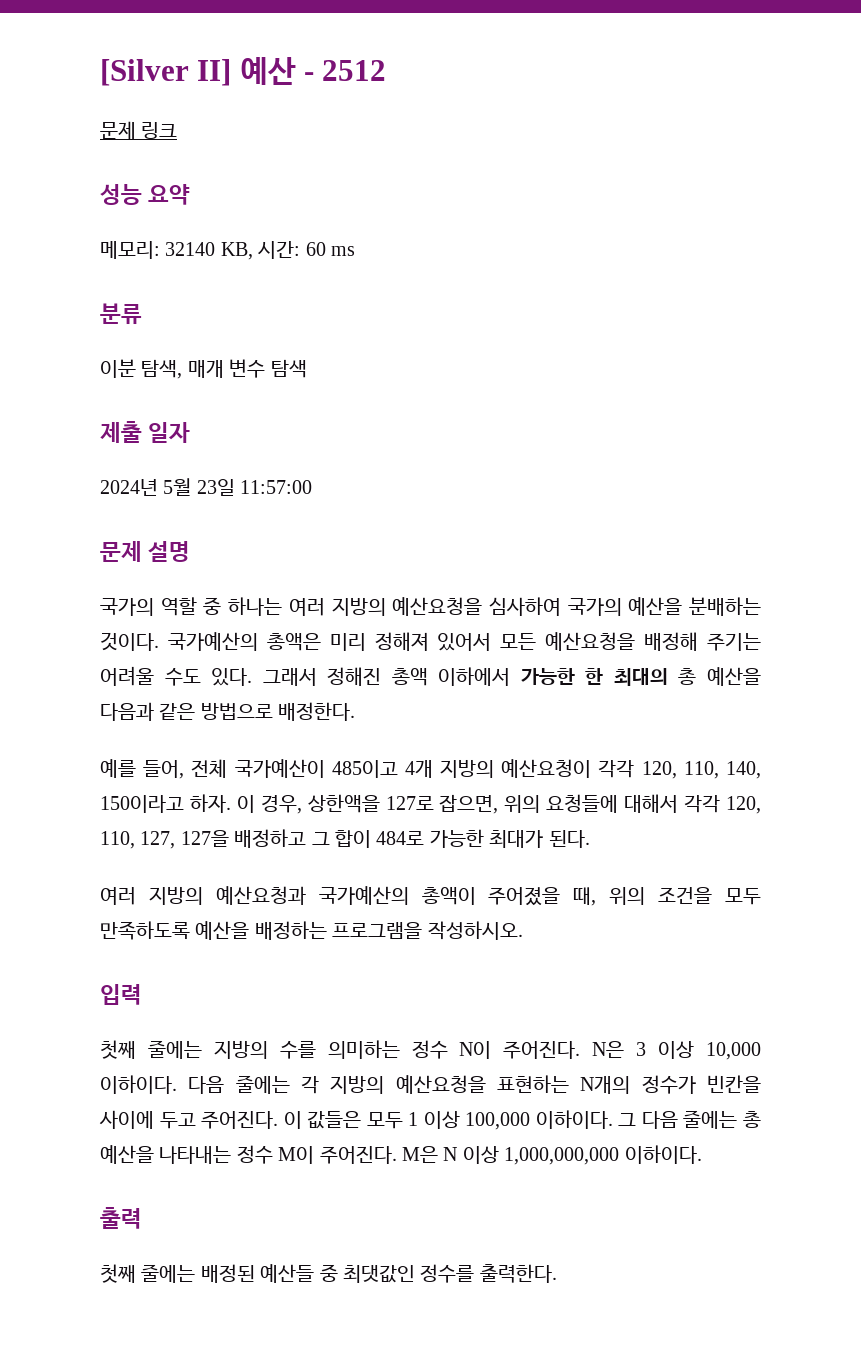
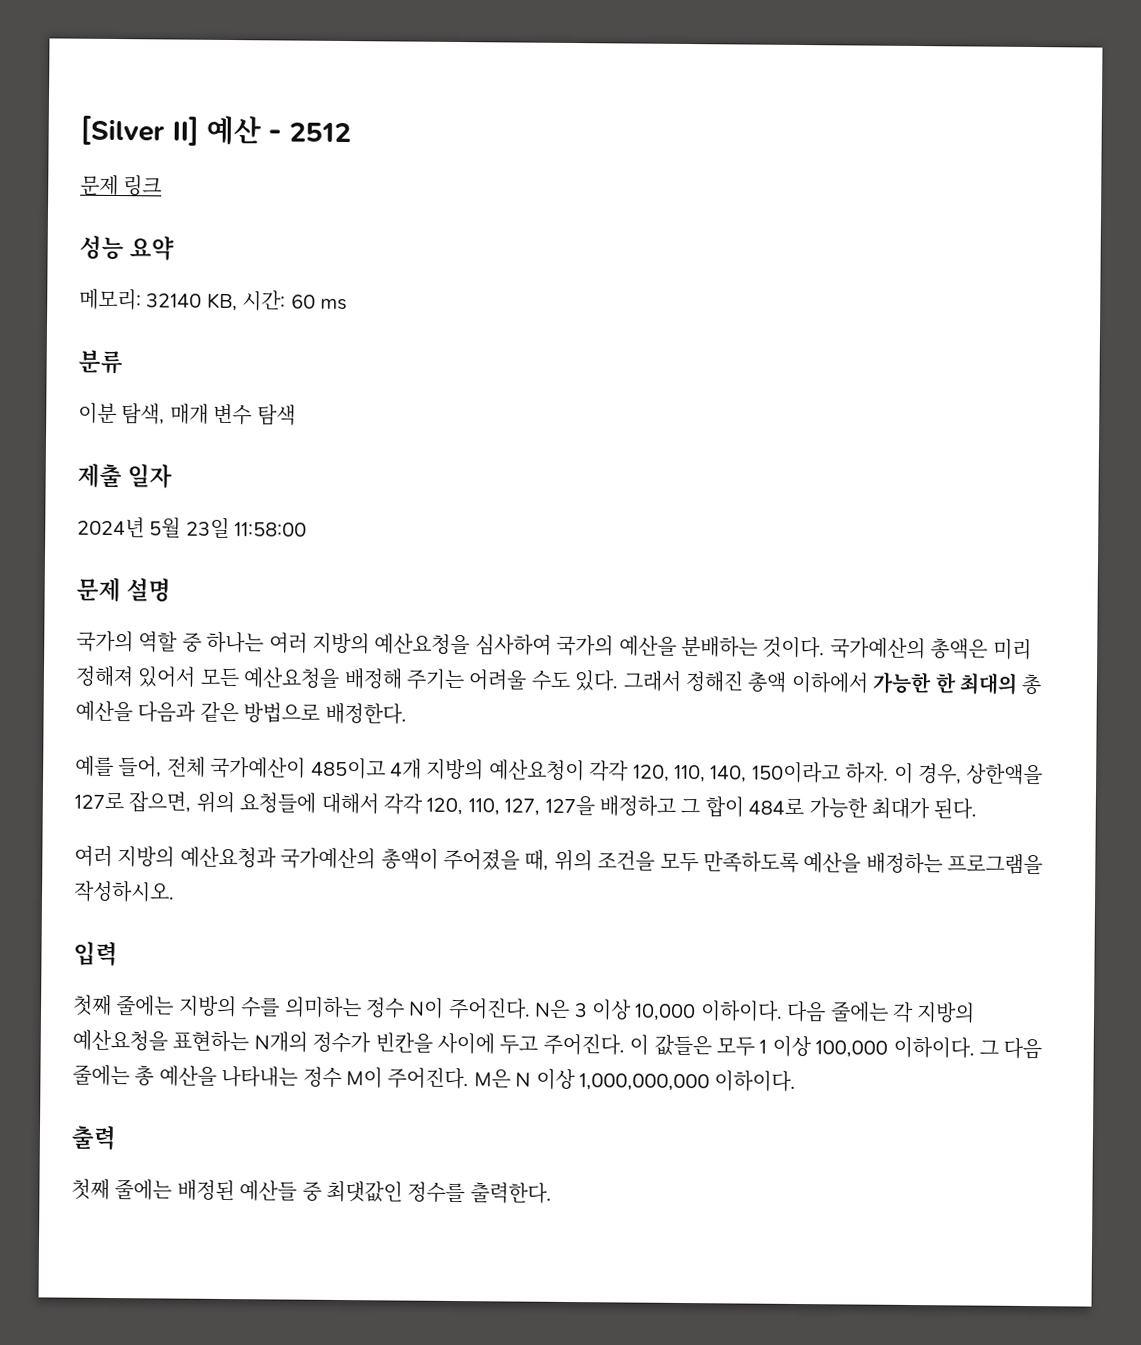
- 2024년 5월 23일 11:57:00
+ 2024년 5월 23일 11:58:00

